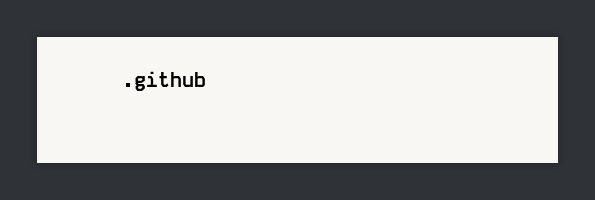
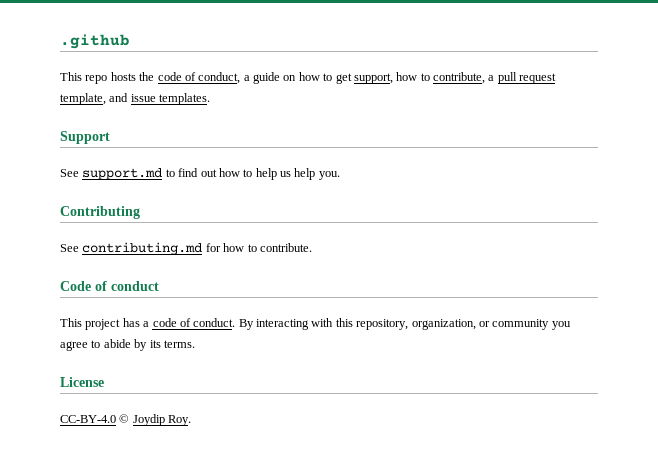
+ This repo hosts the code of conduct, a guide on how to get support, how to contribute, a pull request template, and issue templates.
+ Support
+ See support.md to find out how to help us help you.
+ Contributing
+ See contributing.md for how to contribute.
+ Code of conduct
+ This project has a code of conduct. By interacting with this repository, organization, or community you agree to abide by its terms.
+ License
+ CC-BY-4.0 © Joydip Roy.

